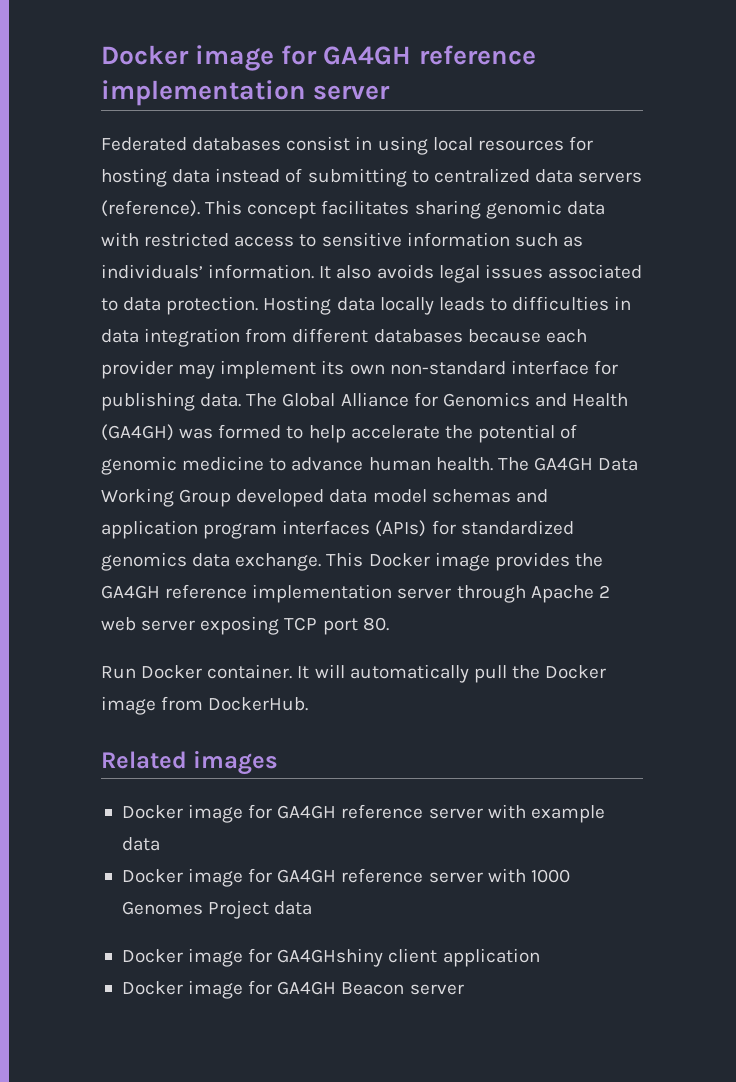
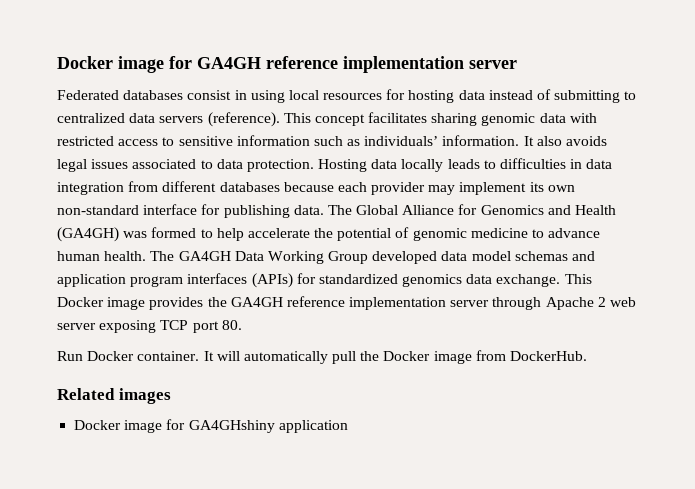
- Docker image for GA4GH reference server with example data
- Docker image for GA4GH reference server with 1000 Genomes Project data
- Docker image for GA4GHshiny client application
- Docker image for GA4GH Beacon server
+ Docker image for GA4GHshiny application

